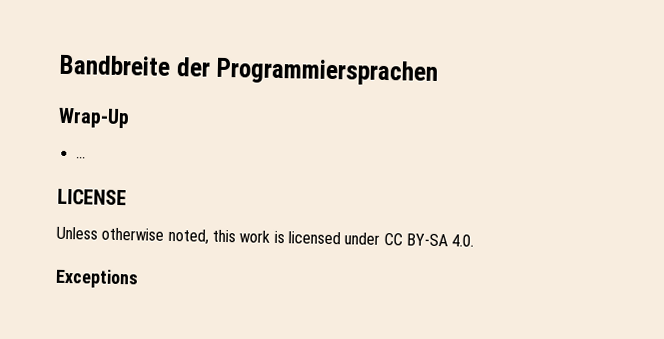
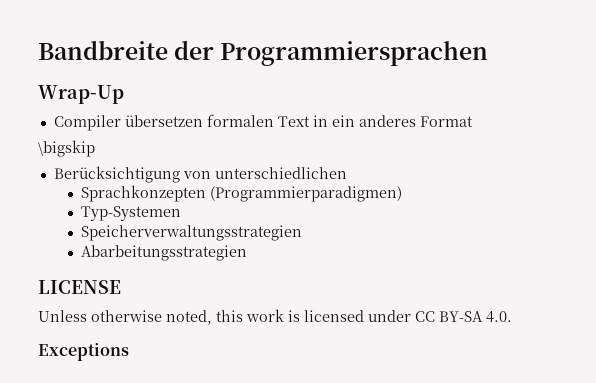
- ...
+ Compiler übersetzen formalen Text in ein anderes Format
+ \bigskip
+ Berücksichtigung von unterschiedlichen
+ Sprachkonzepten (Programmierparadigmen)
+ Typ-Systemen
+ Speicherverwaltungsstrategien
+ Abarbeitungsstrategien

